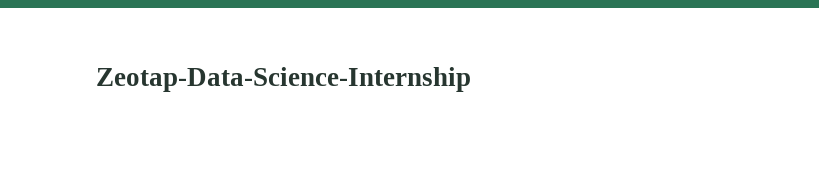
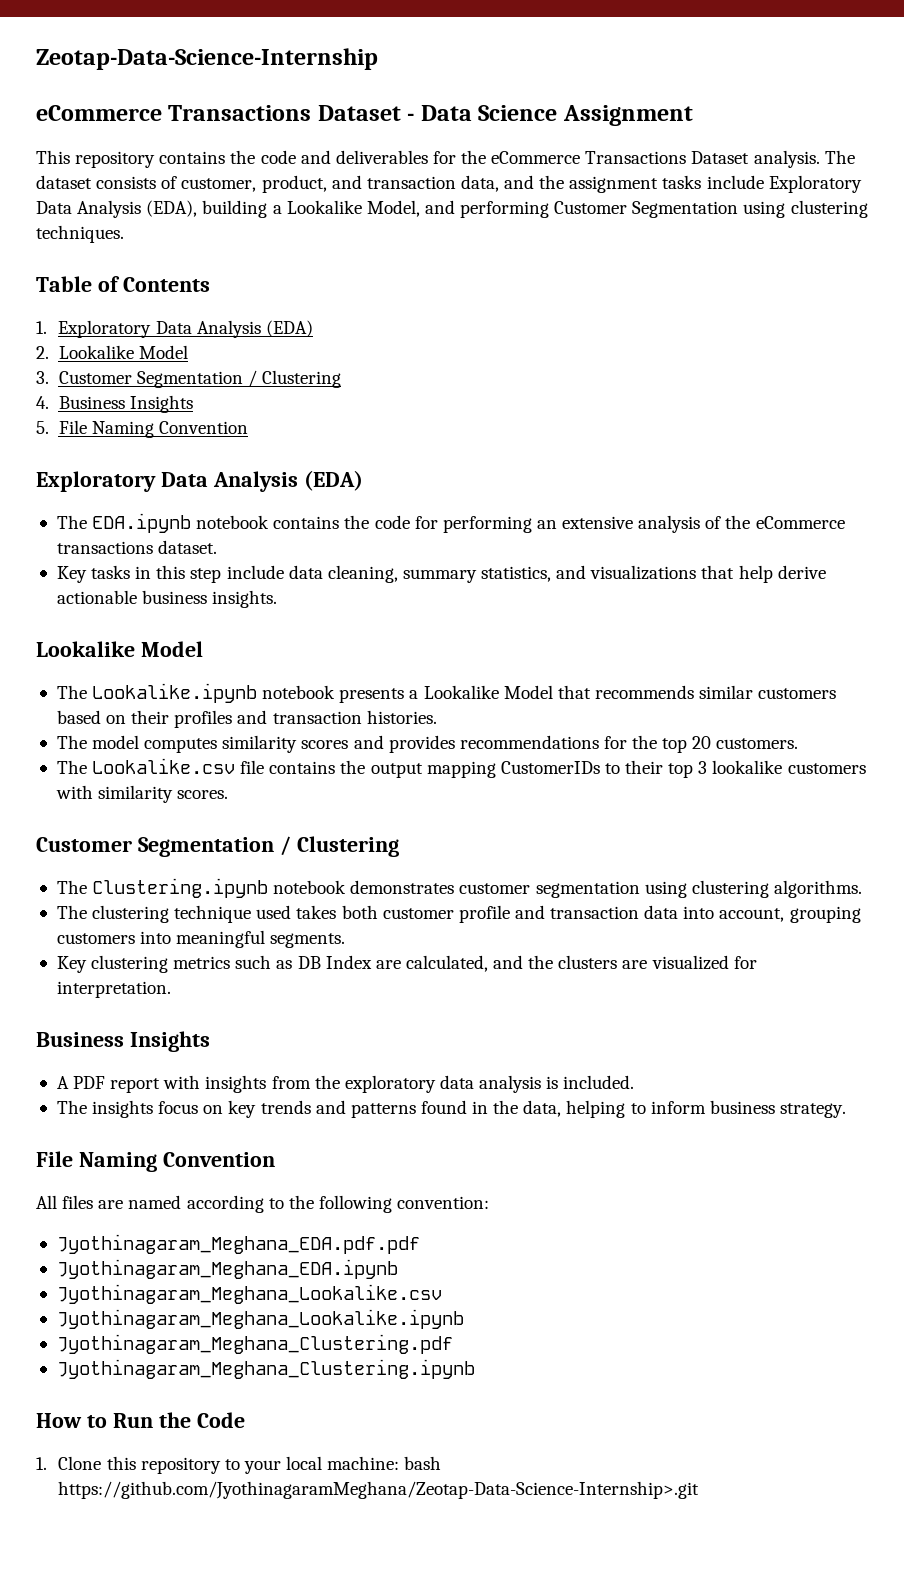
+ eCommerce Transactions Dataset - Data Science Assignment
+ This repository contains the code and deliverables for the eCommerce Transactions Dataset analysis. The dataset consists of customer, product, and transaction data, and the assignment tasks include Exploratory Data Analysis (EDA), building a Lookalike Model, and performing Customer Segmentation using clustering techniques.
+ Table of Contents
+ 1. Exploratory Data Analysis (EDA)
+ 2. Lookalike Model
+ 3. Customer Segmentation / Clustering
+ 4. Business Insights
+ 5. File Naming Convention
+ Exploratory Data Analysis (EDA)
+ The EDA.ipynb notebook contains the code for performing an extensive analysis of the eCommerce transactions dataset.
+ Key tasks in this step include data cleaning, summary statistics, and visualizations that help derive actionable business insights.
+ Lookalike Model
+ The Lookalike.ipynb notebook presents a Lookalike Model that recommends similar customers based on their profiles and transaction histories.
+ The model computes similarity scores and provides recommendations for the top 20 customers.
+ The Lookalike.csv file contains the output mapping CustomerIDs to their top 3 lookalike customers with similarity scores.
+ Customer Segmentation / Clustering
+ The Clustering.ipynb notebook demonstrates customer segmentation using clustering algorithms.
+ The clustering technique used takes both customer profile and transaction data into account, grouping customers into meaningful segments.
+ Key clustering metrics such as DB Index are calculated, and the clusters are visualized for interpretation.
+ Business Insights
+ A PDF report with insights from the exploratory data analysis is included.
+ The insights focus on key trends and patterns found in the data, helping to inform business strategy.
+ File Naming Convention
+ All files are named according to the following convention:
+ Jyothinagaram_Meghana_EDA.pdf.pdf
+ Jyothinagaram_Meghana_EDA.ipynb
+ Jyothinagaram_Meghana_Lookalike.csv
+ Jyothinagaram_Meghana_Lookalike.ipynb
+ Jyothinagaram_Meghana_Clustering.pdf
+ Jyothinagaram_Meghana_Clustering.ipynb
+ How to Run the Code
+ 1. Clone this repository to your local machine: bash https://github.com/JyothinagaramMeghana/Zeotap-Data-Science-Internship>.git

